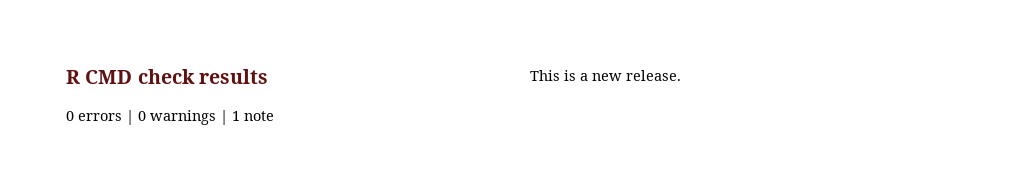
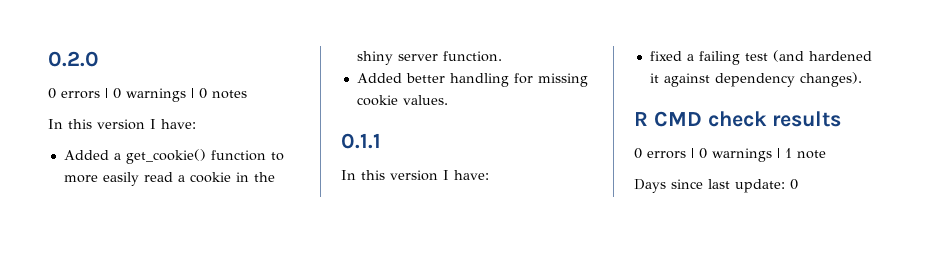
+ 0.2.0
+ 0 errors | 0 warnings | 0 notes
+ In this version I have:
+ Added a get_cookie() function to more easily read a cookie in the shiny server function.
+ Added better handling for missing cookie values.
+ 0.1.1
+ In this version I have:
+ fixed a failing test (and hardened it against dependency changes).
- This is a new release.
+ Days since last update: 0

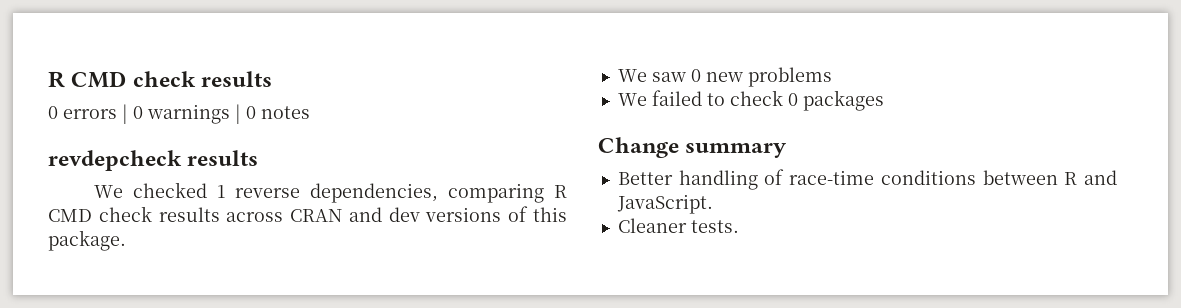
- 0.2.0
- 0 errors | 0 warnings | 0 notes
- In this version I have:
- Added a get_cookie() function to more easily read a cookie in the shiny server function.
- Added better handling for missing cookie values.
- 0.1.1
- In this version I have:
- fixed a failing test (and hardened it against dependency changes).
- 0 errors | 0 warnings | 1 note
- Days since last update: 0
+ 0 errors | 0 warnings | 0 notes
+ revdepcheck results
+ We checked 1 reverse dependencies, comparing R CMD check results across CRAN and dev versions of this package.
+ We saw 0 new problems
+ We failed to check 0 packages
+ Change summary
+ Better handling of race-time conditions between R and JavaScript.
+ Cleaner tests.

